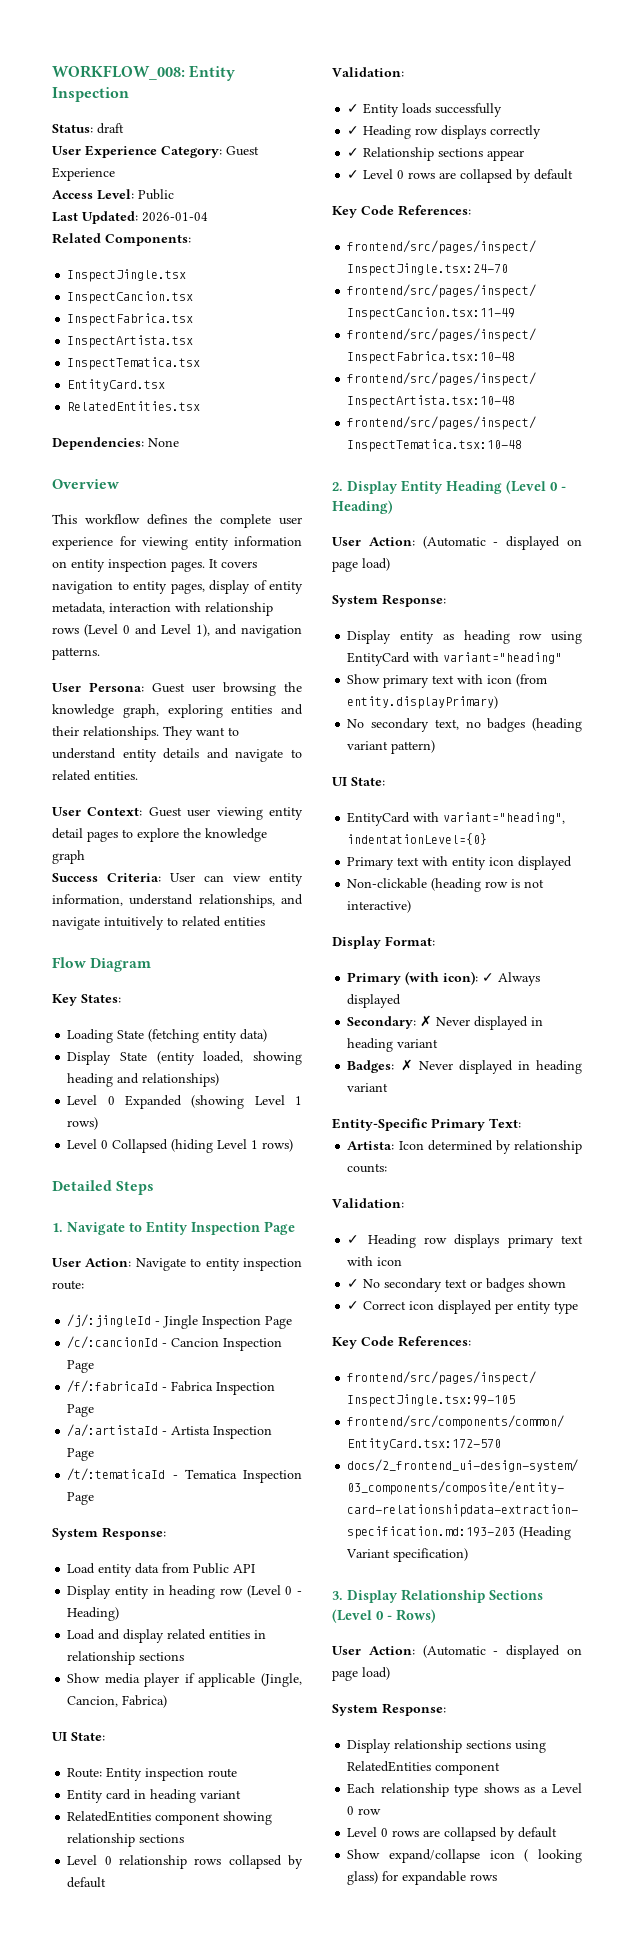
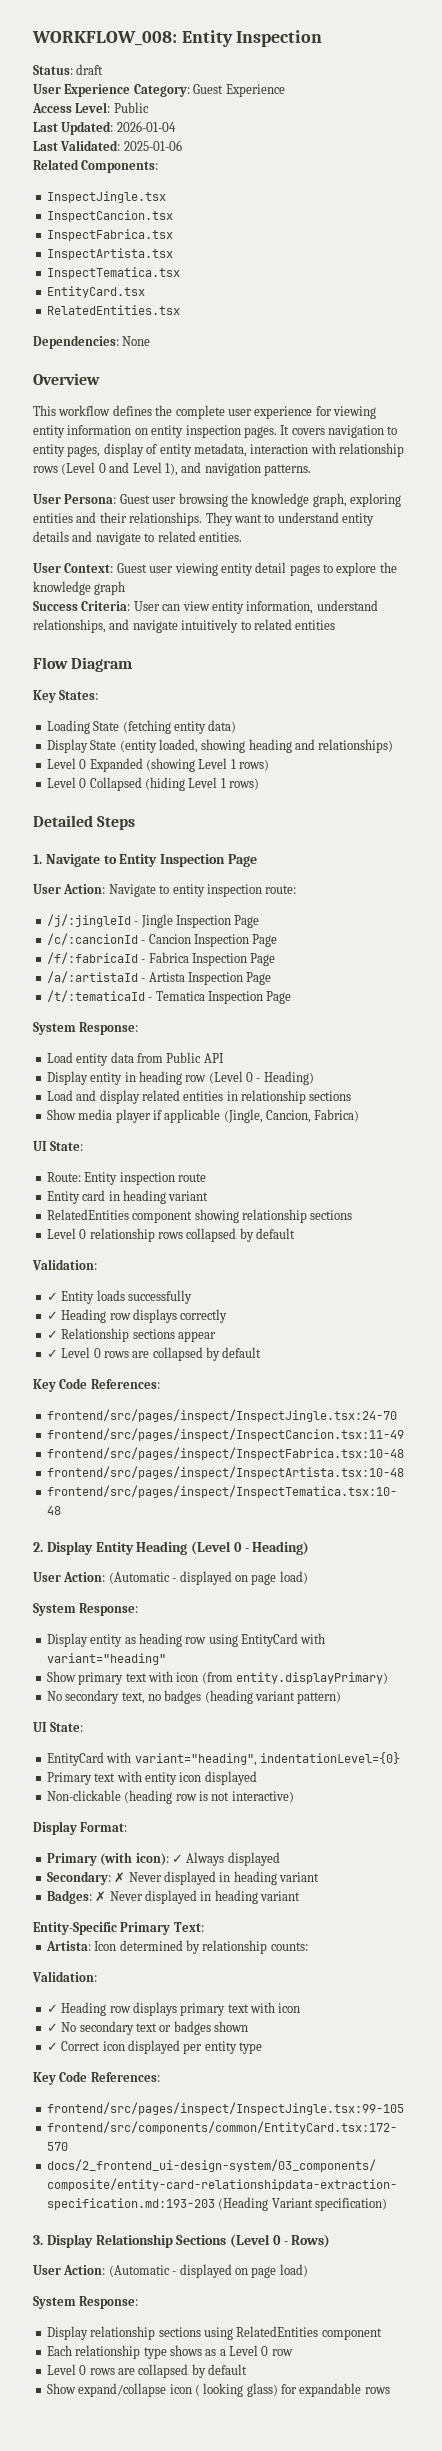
+ Last Validated: 2025-01-06

